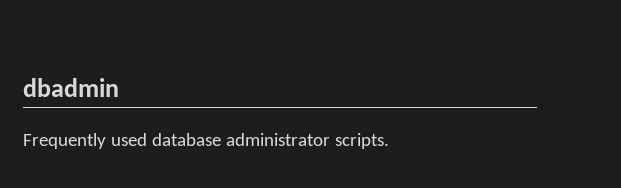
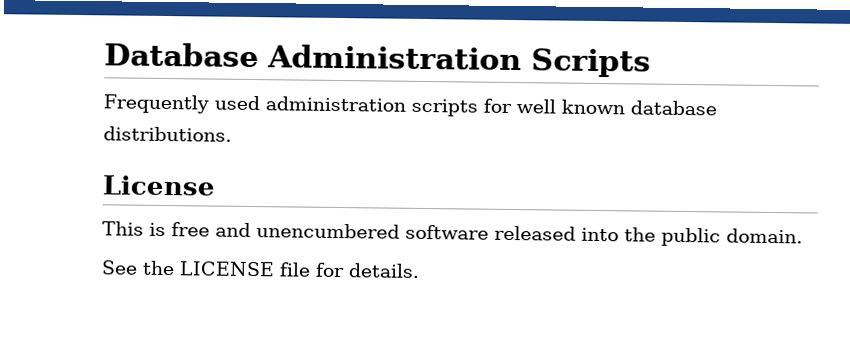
- dbadmin
+ Database Administration Scripts
- Frequently used database administrator scripts.
+ Frequently used administration scripts for well known database distributions.
+ License
+ This is free and unencumbered software released into the public domain.
+ See the LICENSE file for details.

